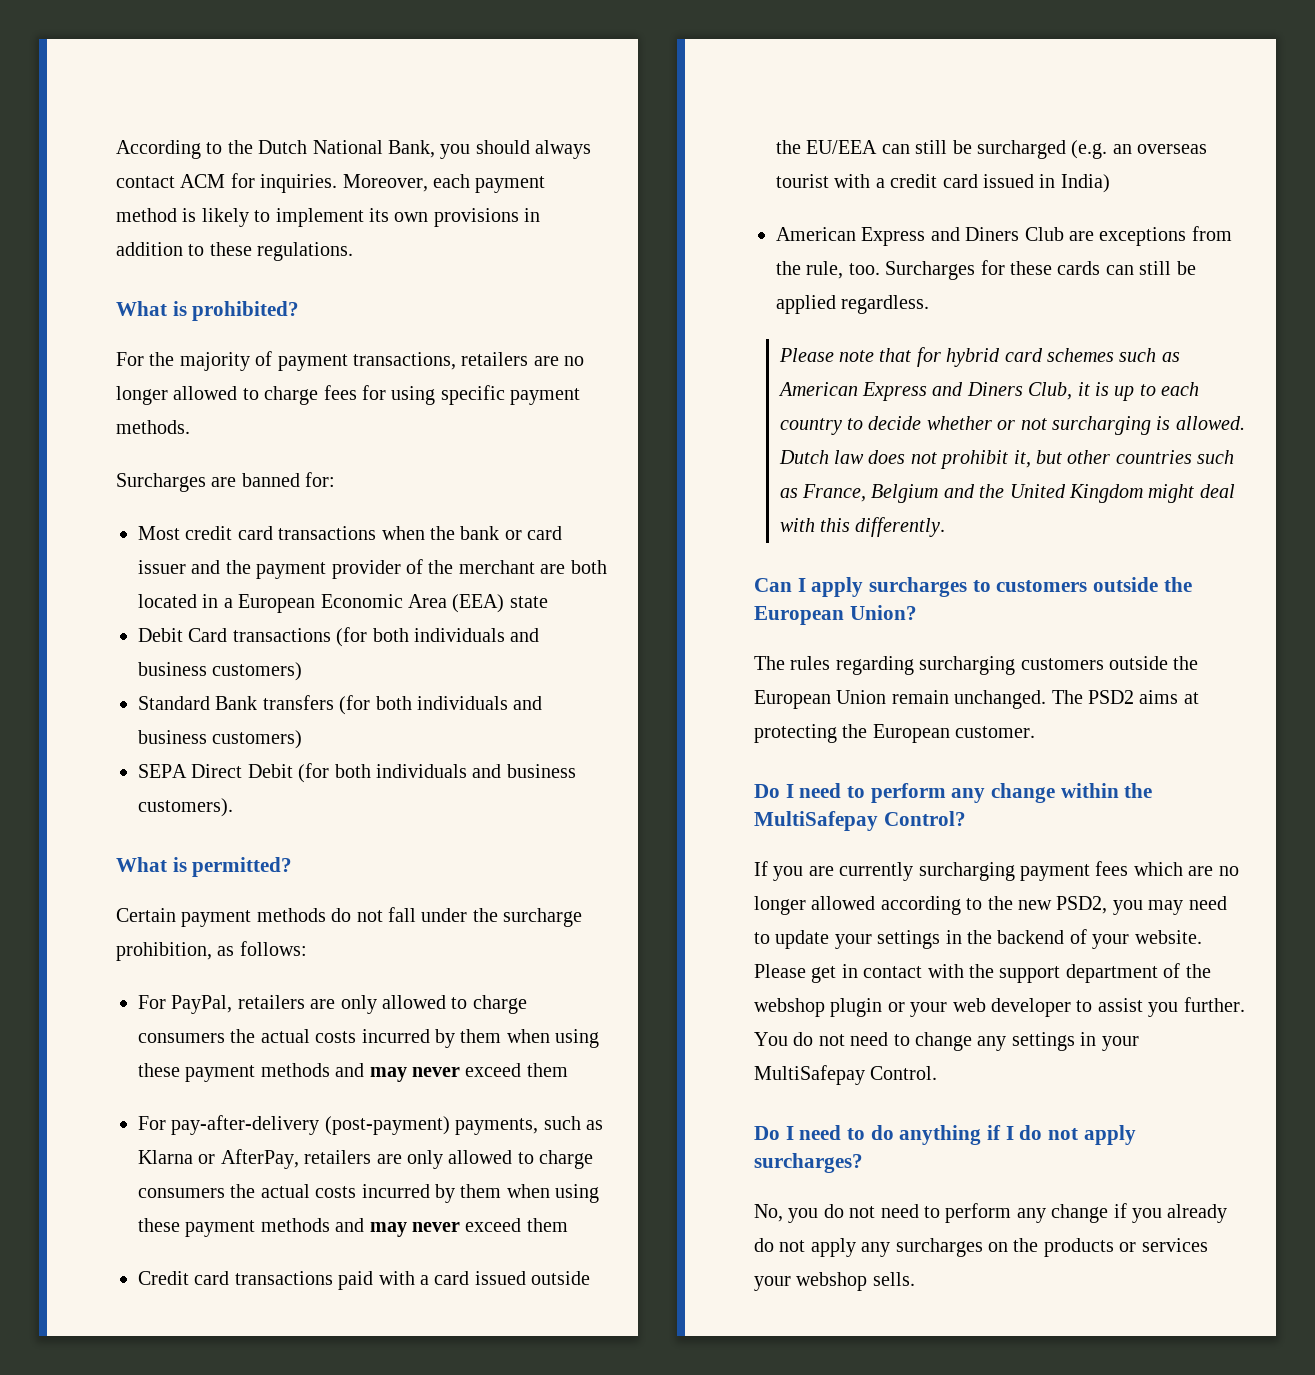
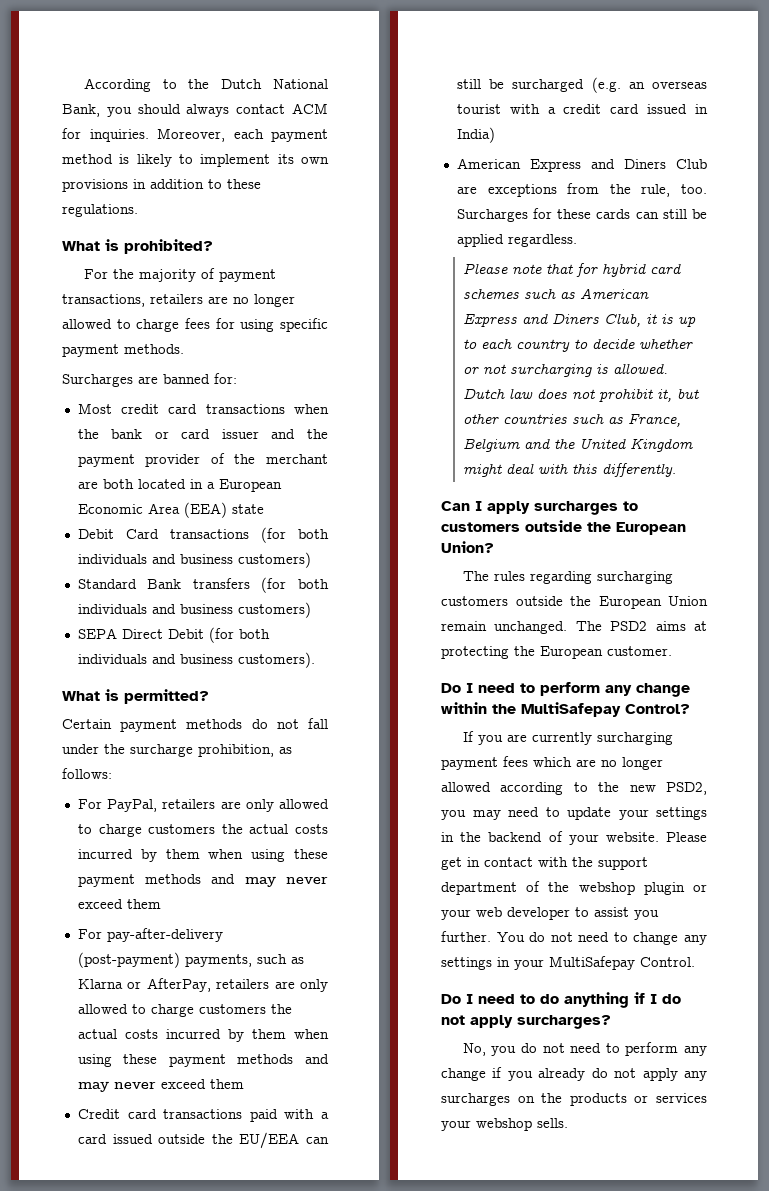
- For PayPal, retailers are only allowed to charge consumers the actual costs incurred by them when using these payment methods and may never exceed them
+ For PayPal, retailers are only allowed to charge customers the actual costs incurred by them when using these payment methods and may never exceed them
- For pay-after-delivery (post-payment) payments, such as Klarna or AfterPay, retailers are only allowed to charge consumers the actual costs incurred by them when using these payment methods and may never exceed them
+ For pay-after-delivery (post-payment) payments, such as Klarna or AfterPay, retailers are only allowed to charge customers the actual costs incurred by them when using these payment methods and may never exceed them

